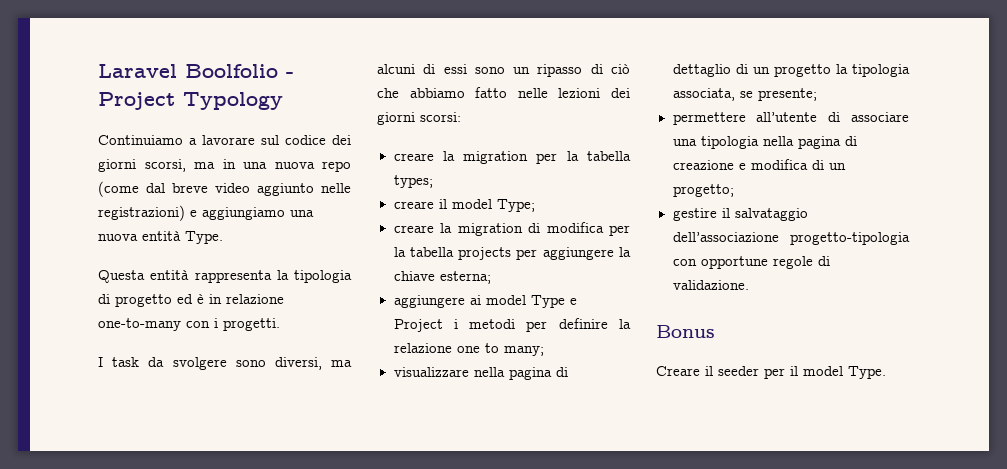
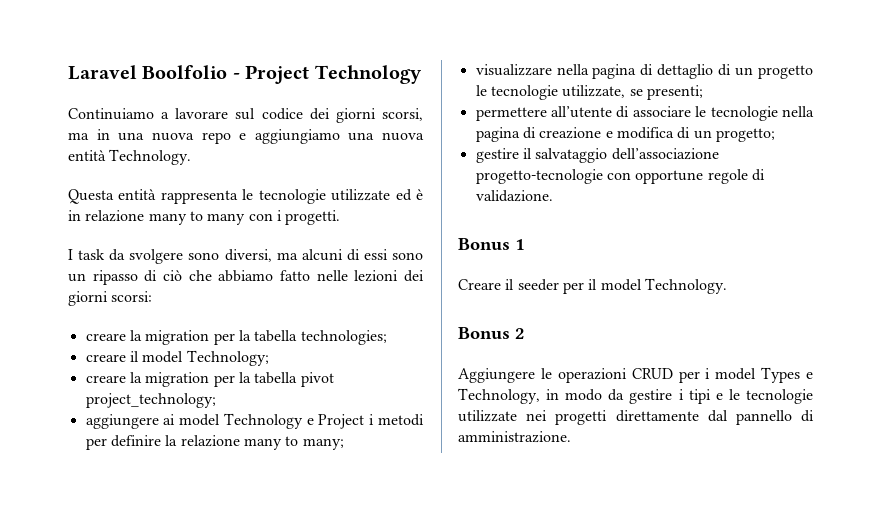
- Laravel Boolfolio - Project Typology
+ Laravel Boolfolio - Project Technology
- Continuiamo a lavorare sul codice dei giorni scorsi, ma in una nuova repo (come dal breve video aggiunto nelle registrazioni) e aggiungiamo una nuova entità Type.
+ Continuiamo a lavorare sul codice dei giorni scorsi, ma in una nuova repo e aggiungiamo una nuova entità Technology.
- Questa entità rappresenta la tipologia di progetto ed è in relazione one-to-many con i progetti.
+ Questa entità rappresenta le tecnologie utilizzate ed è in relazione many to many con i progetti.
- creare la migration per la tabella types;
+ creare la migration per la tabella technologies;
- creare il model Type;
- creare la migration di modifica per la tabella projects per aggiungere la chiave esterna;
+ creare il model Technology;
+ creare la migration per la tabella pivot project_technology;
- aggiungere ai model Type e Project i metodi per definire la relazione one to many;
+ aggiungere ai model Technology e Project i metodi per definire la relazione many to many;
- visualizzare nella pagina di dettaglio di un progetto la tipologia associata, se presente;
+ visualizzare nella pagina di dettaglio di un progetto le tecnologie utilizzate, se presenti;
- permettere all’utente di associare una tipologia nella pagina di creazione e modifica di un progetto;
+ permettere all’utente di associare le tecnologie nella pagina di creazione e modifica di un progetto;
- gestire il salvataggio dell’associazione progetto-tipologia con opportune regole di validazione.
+ gestire il salvataggio dell’associazione progetto-tecnologie con opportune regole di validazione.
- Bonus
+ Bonus 1
- Creare il seeder per il model Type.
+ Creare il seeder per il model Technology.
+ Bonus 2
+ Aggiungere le operazioni CRUD per i model Types e Technology, in modo da gestire i tipi e le tecnologie utilizzate nei progetti direttamente dal pannello di amministrazione.

